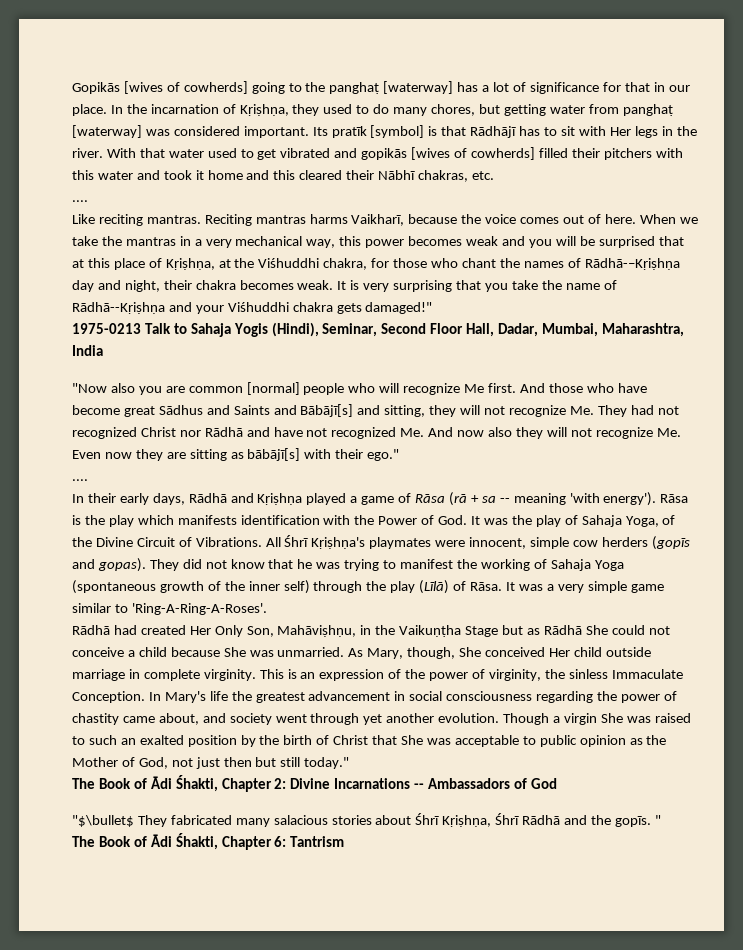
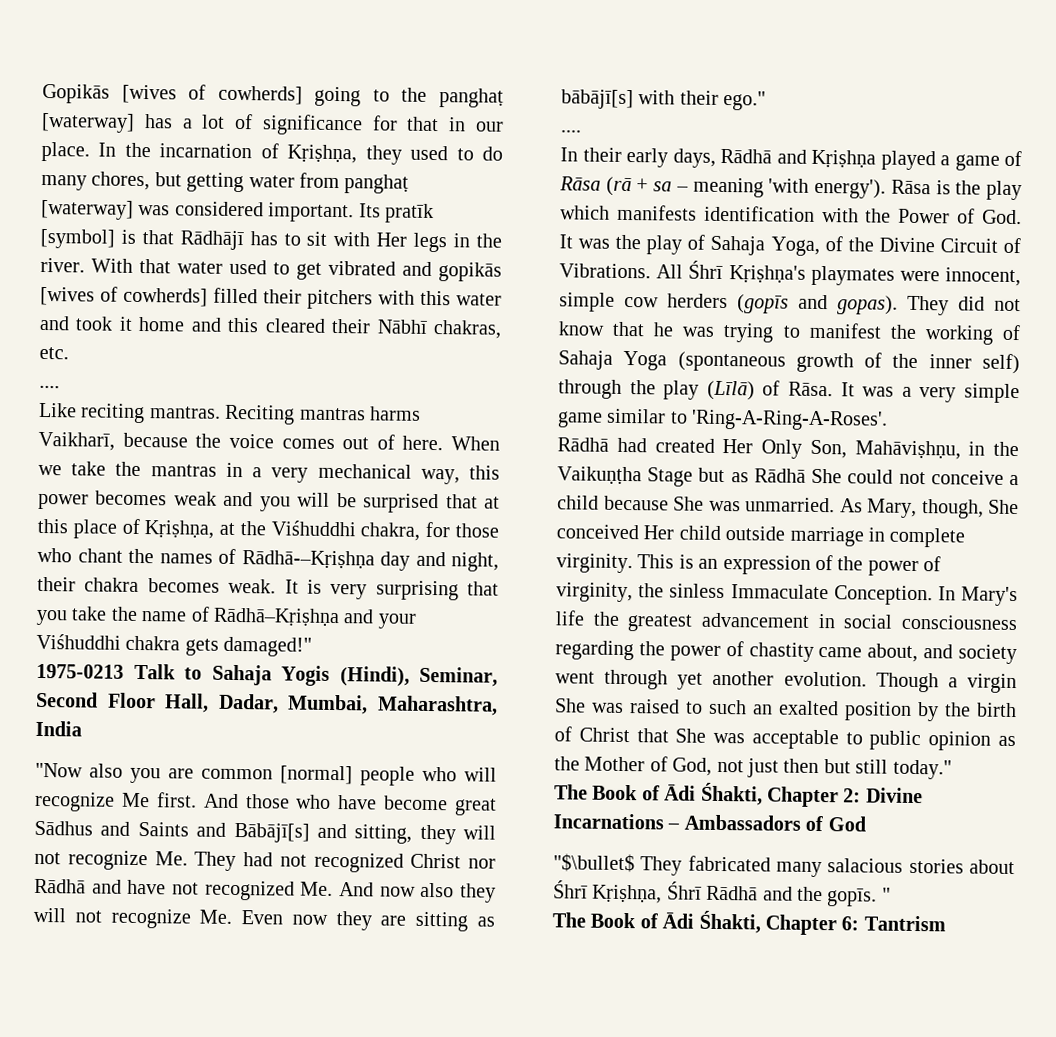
- It is very surprising that you take the name of Rādhā--Kṛiṣhṇa and your Viśhuddhi chakra gets damaged!"
+ It is very surprising that you take the name of Rādhā–Kṛiṣhṇa and your Viśhuddhi chakra gets damaged!"
- In their early days, Rādhā and Kṛiṣhṇa played a game of Rāsa (rā + sa -- meaning 'with energy').
+ In their early days, Rādhā and Kṛiṣhṇa played a game of Rāsa (rā + sa – meaning 'with energy').
- The Book of Ādi Śhakti, Chapter 2: Divine Incarnations -- Ambassadors of God
+ The Book of Ādi Śhakti, Chapter 2: Divine Incarnations – Ambassadors of God

